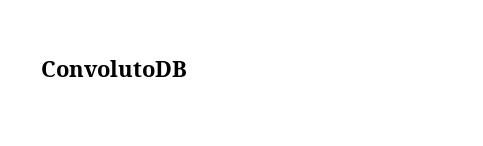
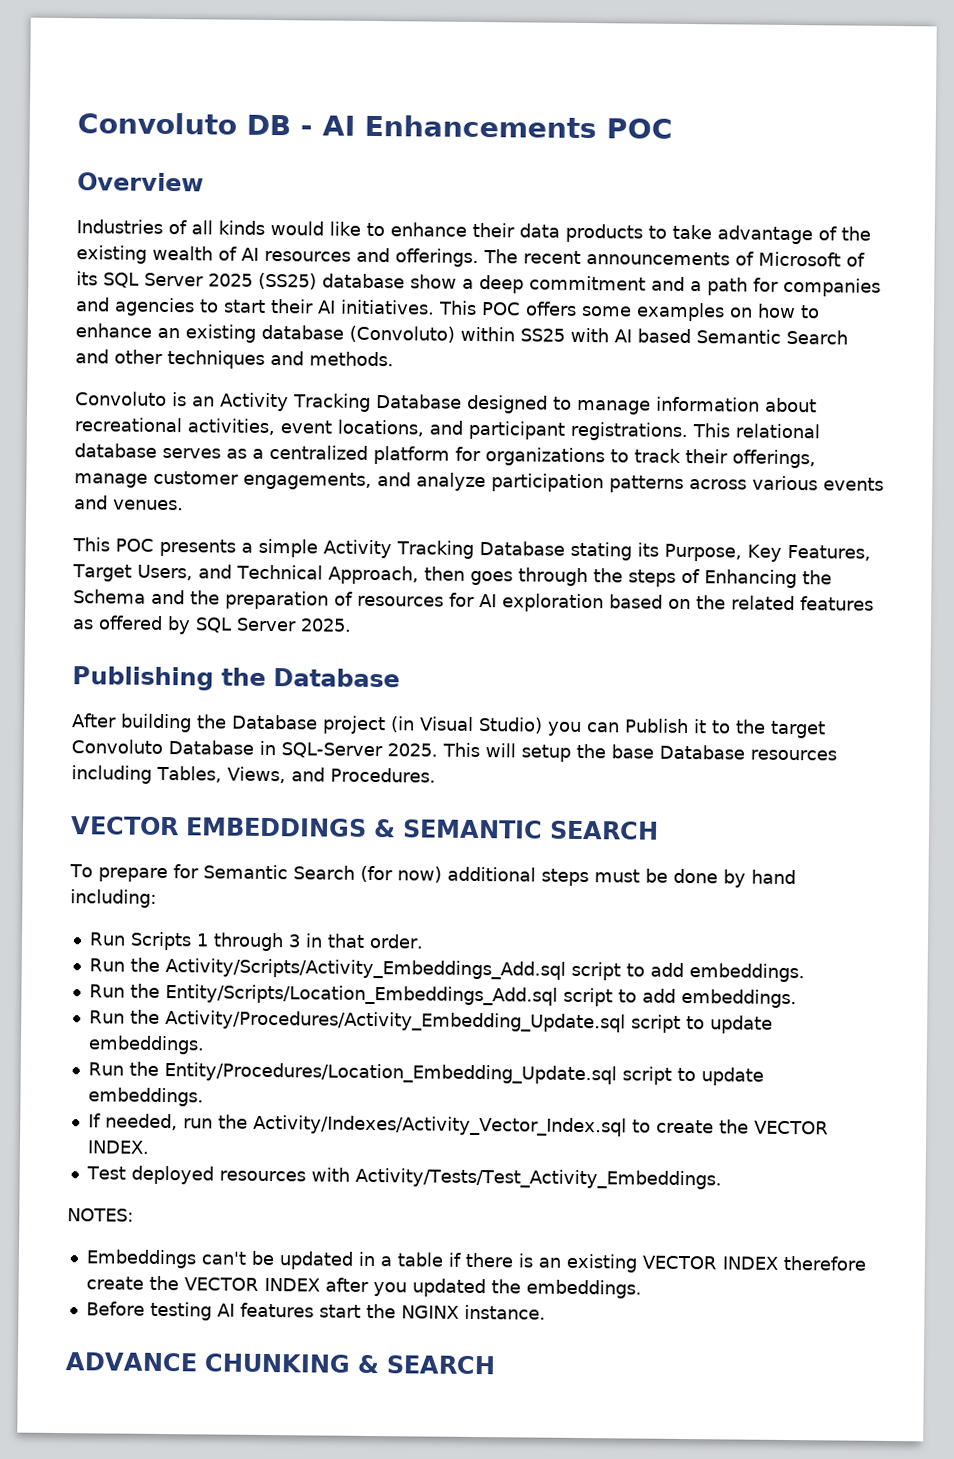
- ConvolutoDB
+ Convoluto DB - AI Enhancements POC
+ Overview
+ Industries of all kinds would like to enhance their data products to take advantage of the existing wealth of AI resources and offerings. The recent announcements of Microsoft of its SQL Server 2025 (SS25) database show a deep commitment and a path for companies and agencies to start their AI initiatives. This POC offers some examples on how to enhance an existing database (Convoluto) within SS25 with AI based Semantic Search and other techniques and methods.
+ Convoluto is an Activity Tracking Database designed to manage information about recreational activities, event locations, and participant registrations. This relational database serves as a centralized platform for organizations to track their offerings, manage customer engagements, and analyze participation patterns across various events and venues.
+ This POC presents a simple Activity Tracking Database stating its Purpose, Key Features, Target Users, and Technical Approach, then goes through the steps of Enhancing the Schema and the preparation of resources for AI exploration based on the related features as offered by SQL Server 2025.
+ Publishing the Database
+ After building the Database project (in Visual Studio) you can Publish it to the target Convoluto Database in SQL-Server 2025. This will setup the base Database resources including Tables, Views, and Procedures.
+ VECTOR EMBEDDINGS & SEMANTIC SEARCH
+ To prepare for Semantic Search (for now) additional steps must be done by hand including:
+ Run Scripts 1 through 3 in that order.
+ Run the Activity/Scripts/Activity_Embeddings_Add.sql script to add embeddings.
+ Run the Entity/Scripts/Location_Embeddings_Add.sql script to add embeddings.
+ Run the Activity/Procedures/Activity_Embedding_Update.sql script to update embeddings.
+ Run the Entity/Procedures/Location_Embedding_Update.sql script to update embeddings.
+ If needed, run the Activity/Indexes/Activity_Vector_Index.sql to create the VECTOR INDEX.
+ Test deployed resources with Activity/Tests/Test_Activity_Embeddings.
+ NOTES:
+ Embeddings can't be updated in a table if there is an existing VECTOR INDEX therefore create the VECTOR INDEX after you updated the embeddings.
+ Before testing AI features start the NGINX instance.
+ ADVANCE CHUNKING & SEARCH

